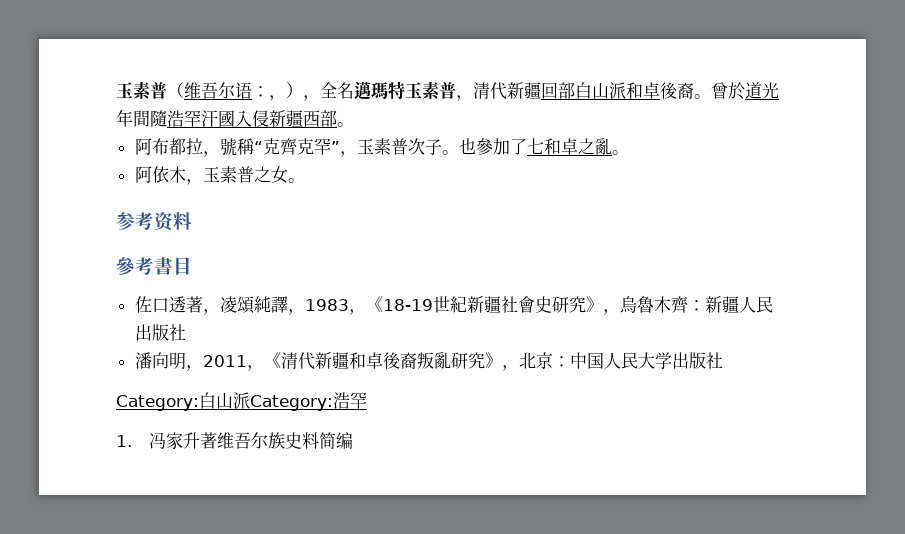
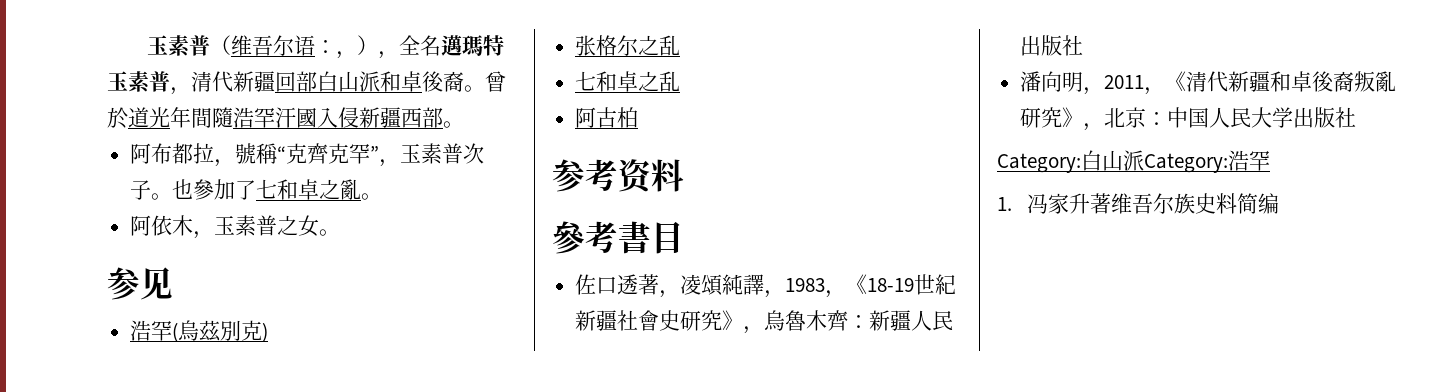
+ 参见
+ 浩罕(烏茲別克)
+ 张格尔之乱
+ 七和卓之乱
+ 阿古柏

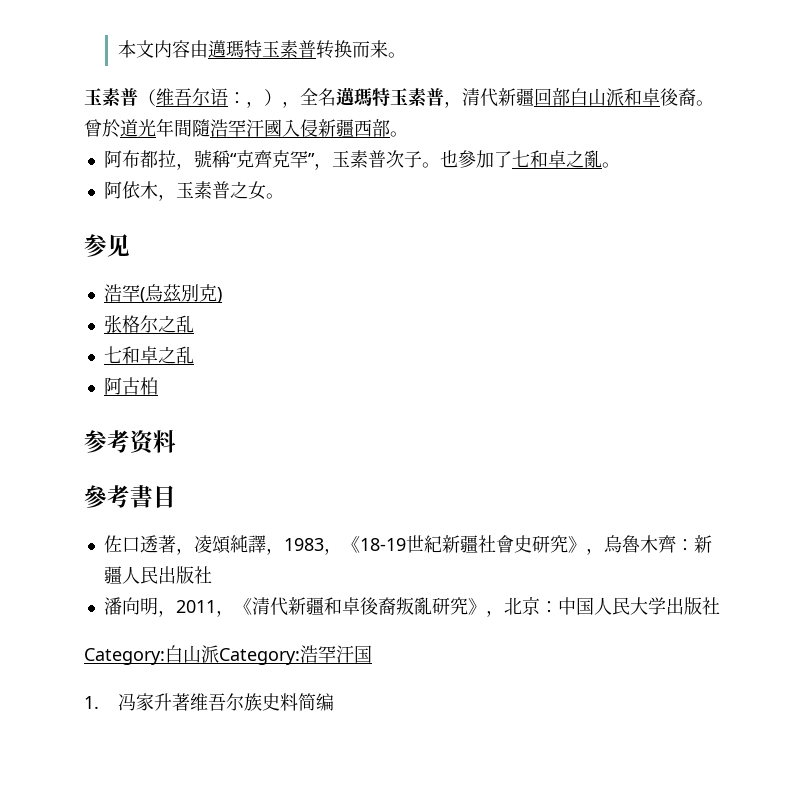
+ 本文内容由邁瑪特玉素普转换而来。
- Category:白山派Category:浩罕
+ Category:白山派Category:浩罕汗国

